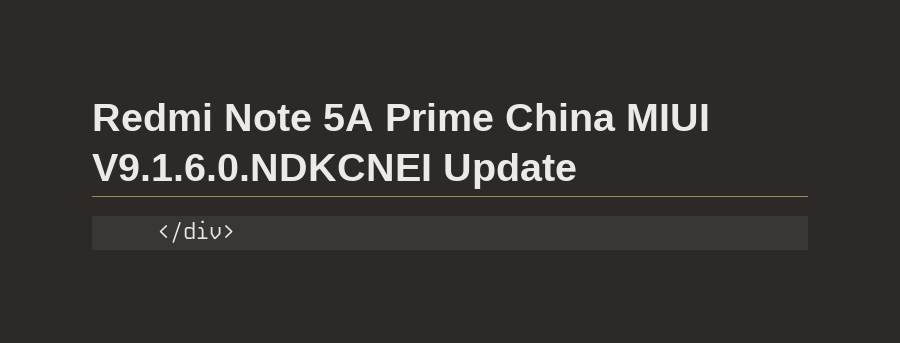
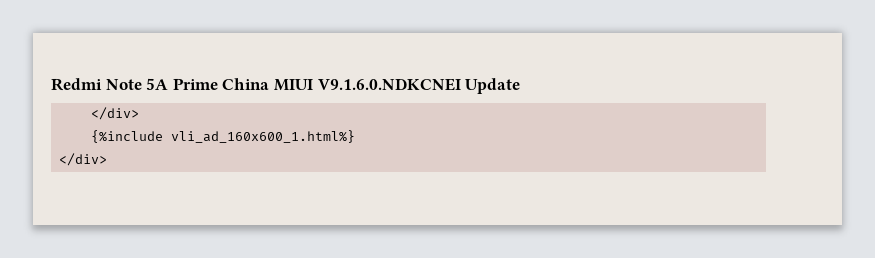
+ {%include vli_ad_160x600_1.html%}
+ </div>

